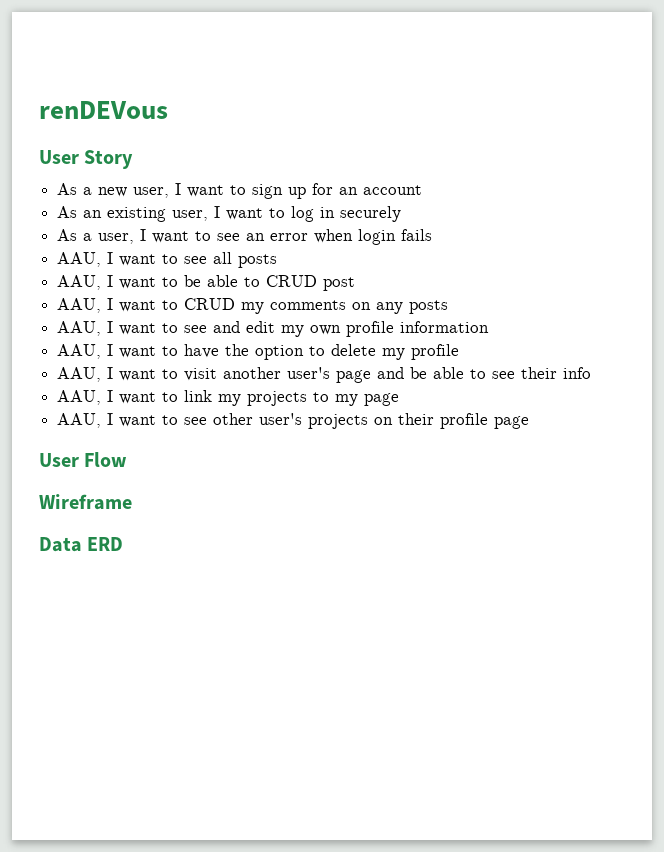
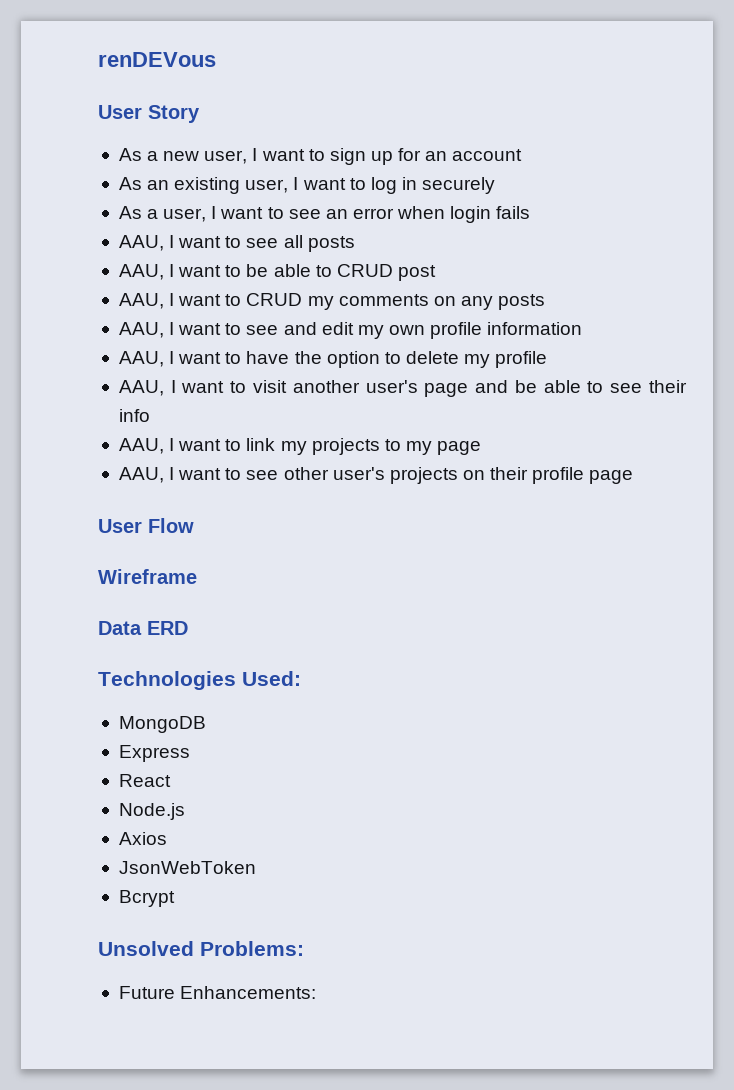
+ Technologies Used:
+ MongoDB
+ Express
+ React
+ Node.js
+ Axios
+ JsonWebToken
+ Bcrypt
+ Unsolved Problems:
+ Future Enhancements:

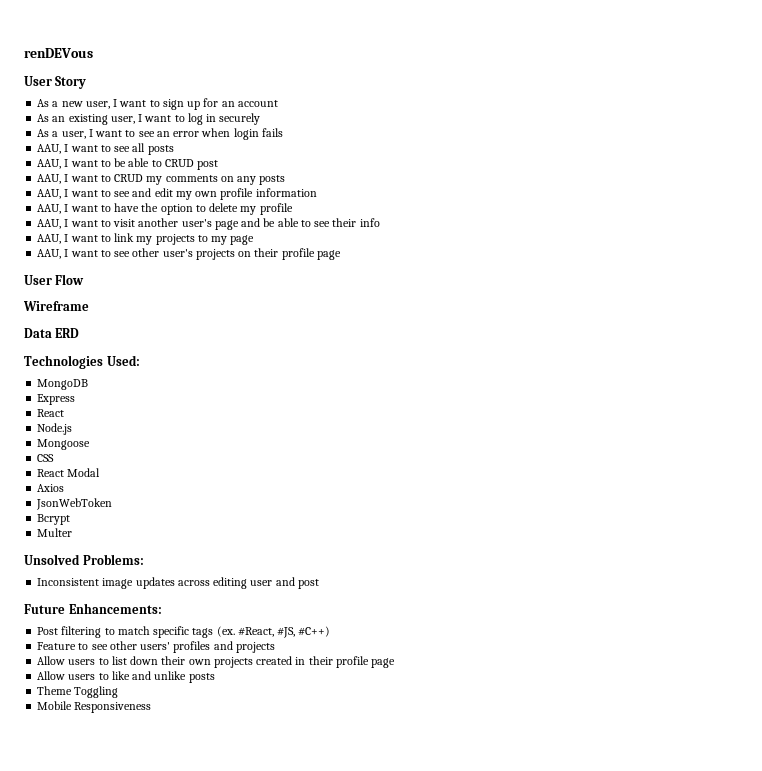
+ Mongoose
+ CSS
+ React Modal
+ Multer
+ Inconsistent image updates across editing user and post
  Future Enhancements:
+ Post filtering to match specific tags (ex. #React, #JS, #C++)
+ Feature to see other users' profiles and projects
+ Allow users to list down their own projects created in their profile page
+ Allow users to like and unlike posts
+ Theme Toggling
+ Mobile Responsiveness

